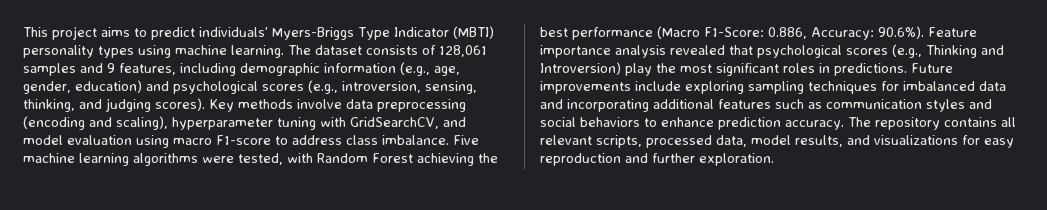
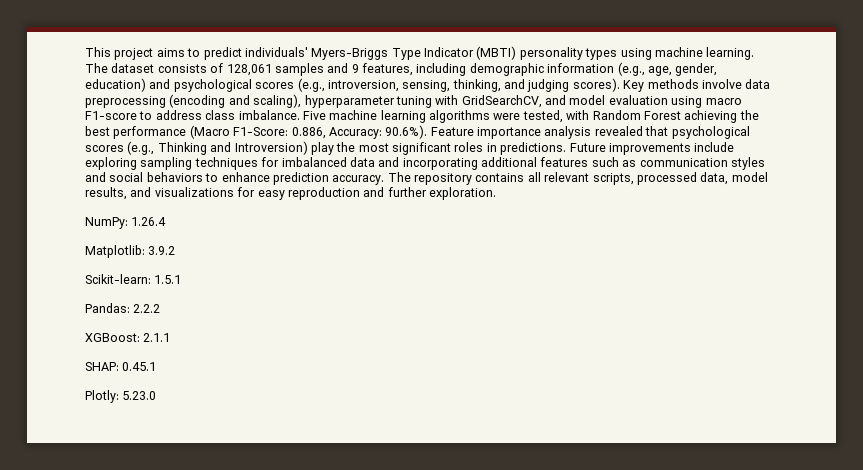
+ NumPy: 1.26.4
+ Matplotlib: 3.9.2
+ Scikit-learn: 1.5.1
+ Pandas: 2.2.2
+ XGBoost: 2.1.1
+ SHAP: 0.45.1
+ Plotly: 5.23.0

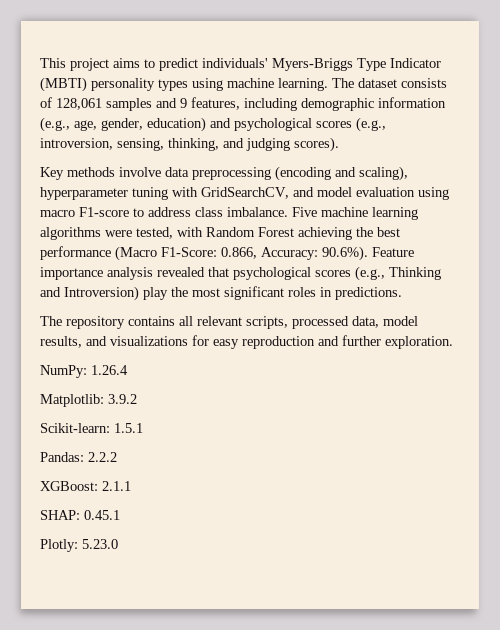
- The dataset consists of 128,061 samples and 9 features, including demographic information (e.g., age, gender, education) and psychological scores (e.g., introversion, sensing, thinking, and judging scores). Key methods involve data preprocessing (encoding and scaling), hyperparameter tuning with GridSearchCV, and model evaluation using macro F1-score to address class imbalance.
+ The dataset consists of 128,061 samples and 9 features, including demographic information (e.g., age, gender, education) and psychological scores (e.g., introversion, sensing, thinking, and judging scores).
+ Key methods involve data preprocessing (encoding and scaling), hyperparameter tuning with GridSearchCV, and model evaluation using macro F1-score to address class imbalance.
- Five machine learning algorithms were tested, with Random Forest achieving the best performance (Macro F1-Score: 0.886, Accuracy: 90.6%). Feature importance analysis revealed that psychological scores (e.g., Thinking and Introversion) play the most significant roles in predictions. Future improvements include exploring sampling techniques for imbalanced data and incorporating additional features such as communication styles and social behaviors to enhance prediction accuracy. The repository contains all relevant scripts, processed data, model results, and visualizations for easy reproduction and further exploration.
+ Five machine learning algorithms were tested, with Random Forest achieving the best performance (Macro F1-Score: 0.866, Accuracy: 90.6%). Feature importance analysis revealed that psychological scores (e.g., Thinking and Introversion) play the most significant roles in predictions.
+ The repository contains all relevant scripts, processed data, model results, and visualizations for easy reproduction and further exploration.

